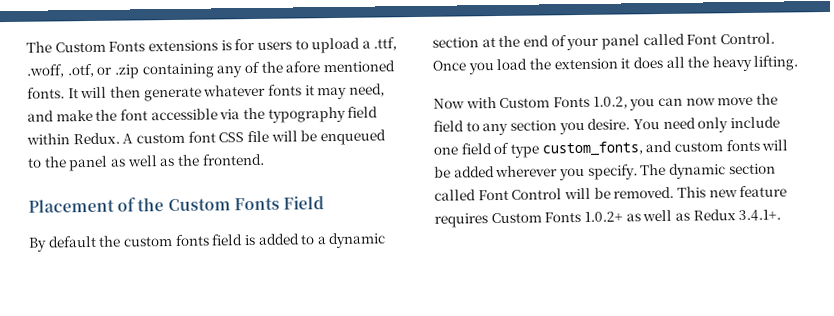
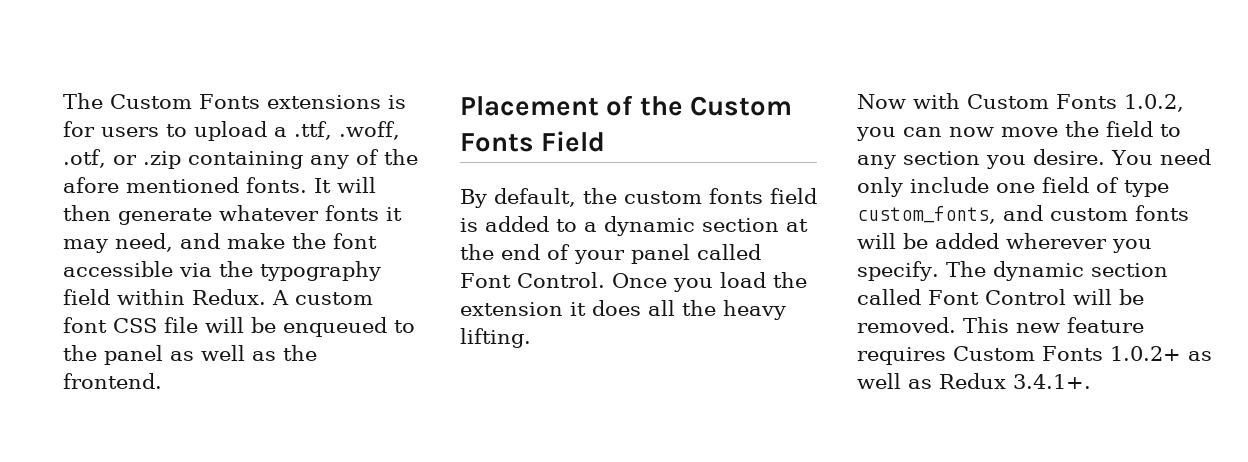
- By default the custom fonts field is added to a dynamic section at the end of your panel called Font Control.
+ By default, the custom fonts field is added to a dynamic section at the end of your panel called Font Control.

